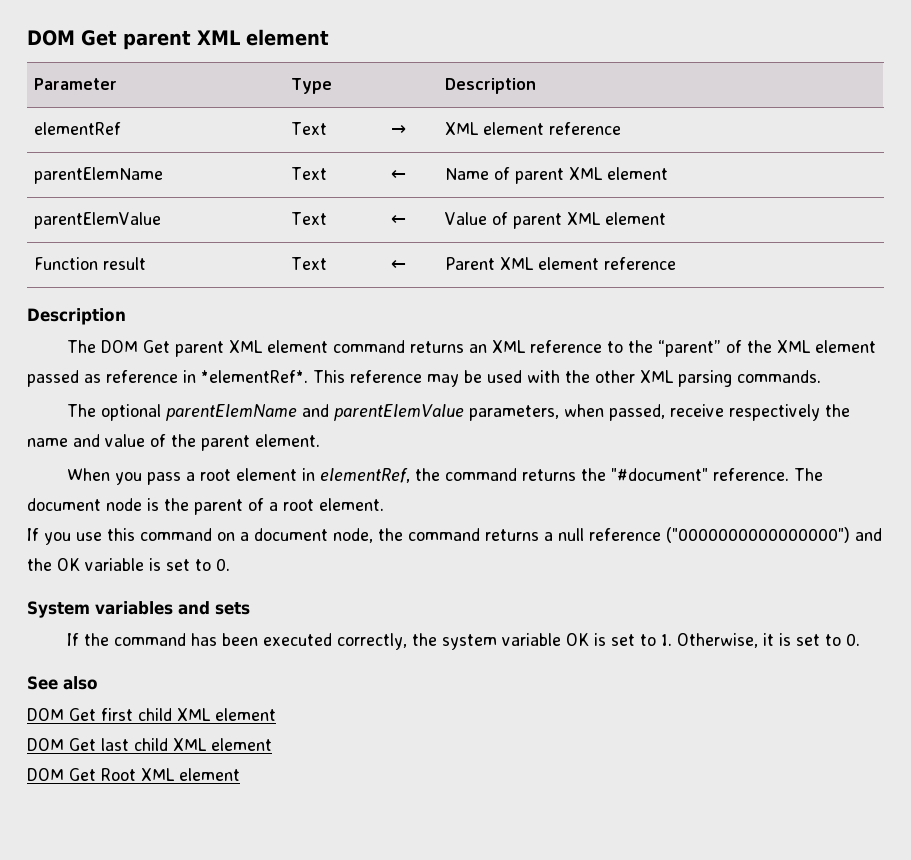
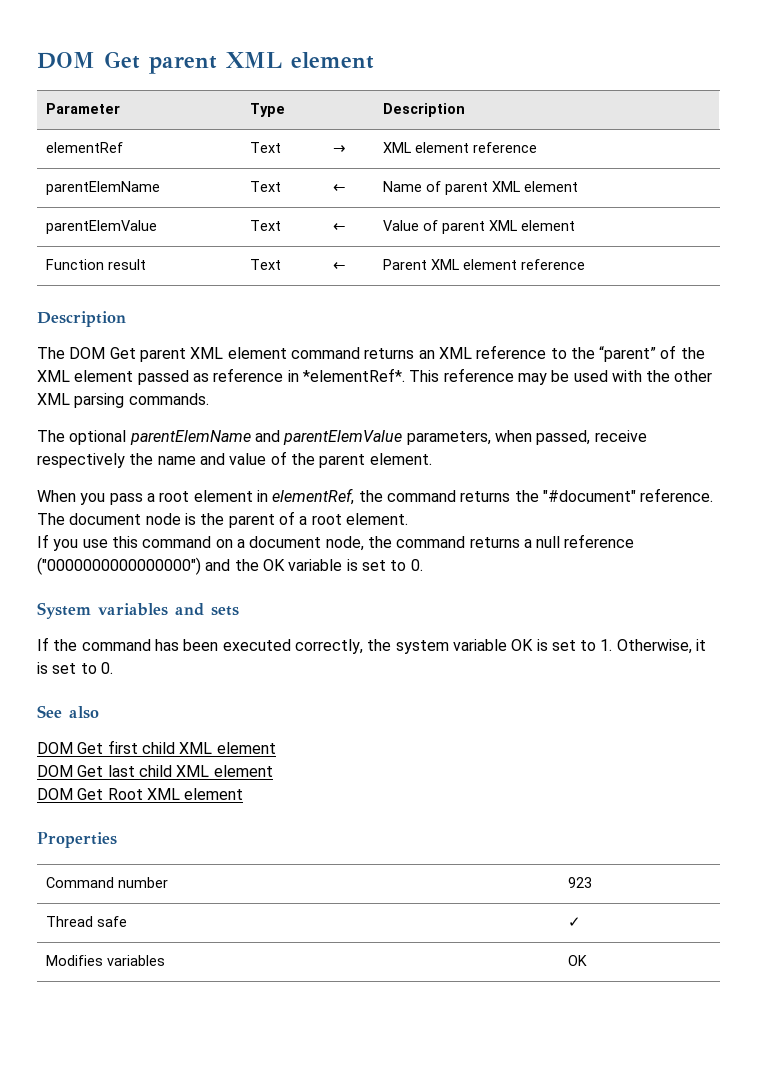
+ Properties
+ Command number | 923
+ Thread safe | ✓
+ Modifies variables | OK

